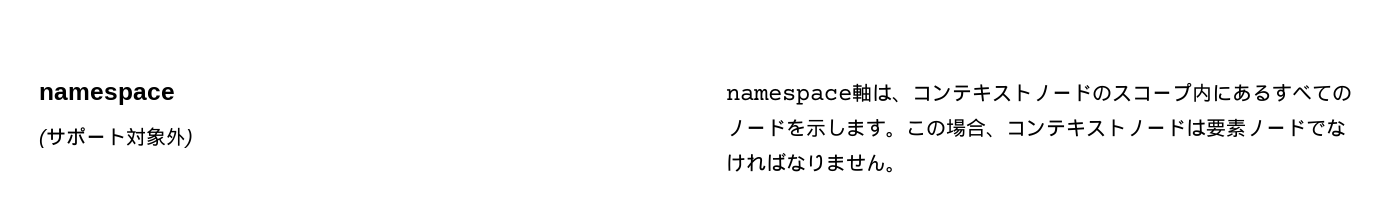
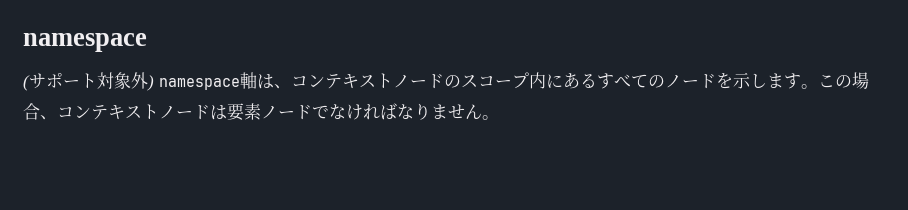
- (サポート対象外)
- namespace軸は、コンテキストノードのスコープ内にあるすべてのノードを示します。
+ (サポート対象外) namespace軸は、コンテキストノードのスコープ内にあるすべてのノードを示します。

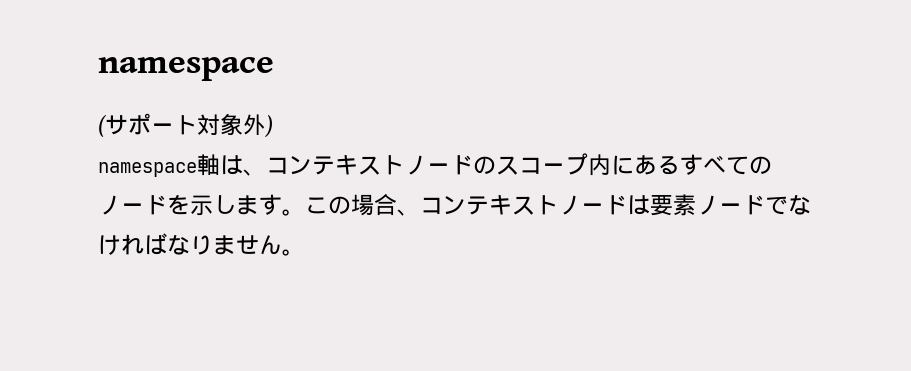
- (サポート対象外) namespace軸は、コンテキストノードのスコープ内にあるすべてのノードを示します。
+ (サポート対象外)
+ namespace軸は、コンテキストノードのスコープ内にあるすべてのノードを示します。

